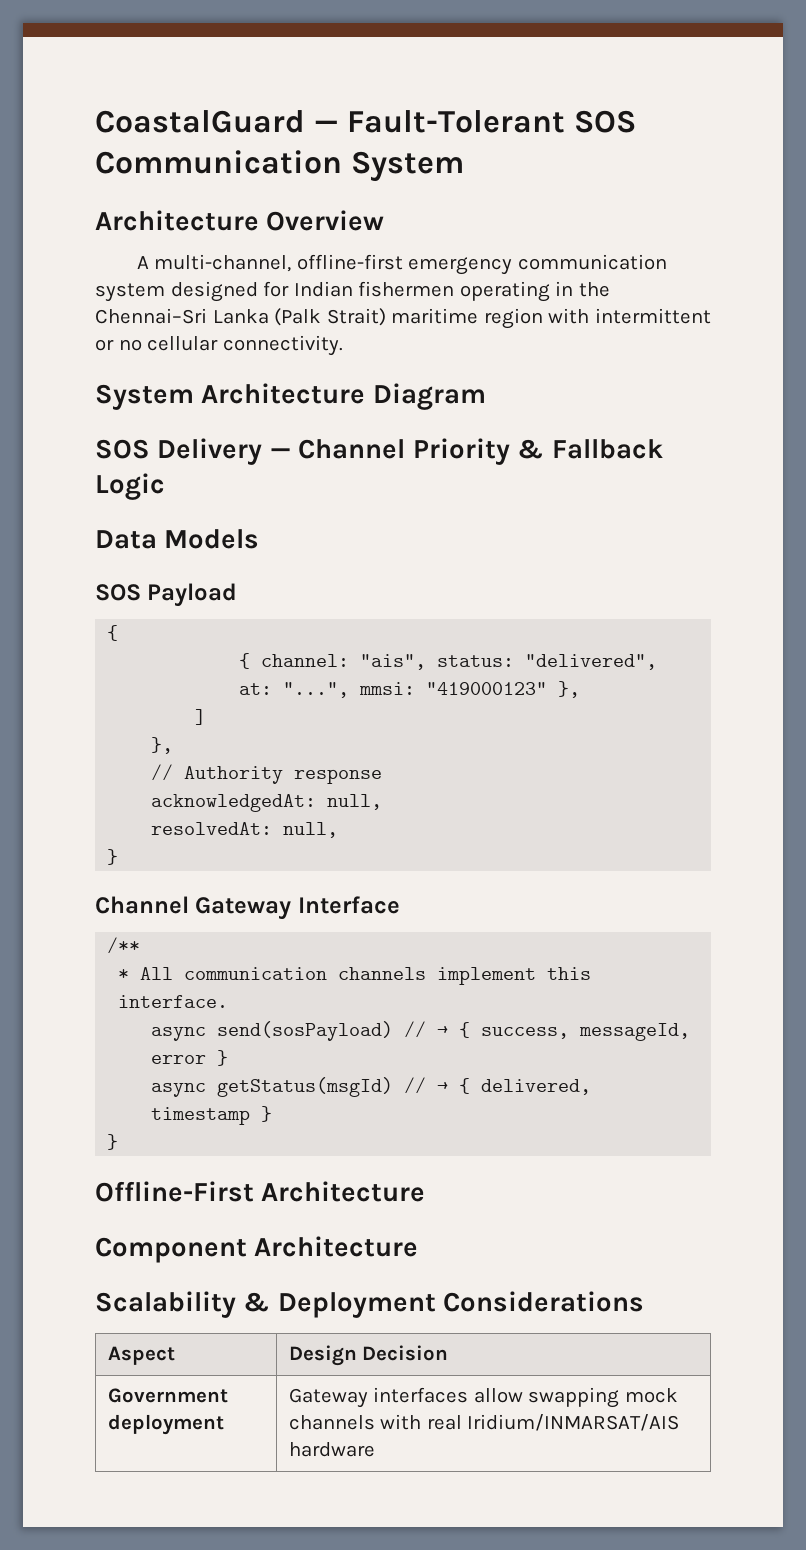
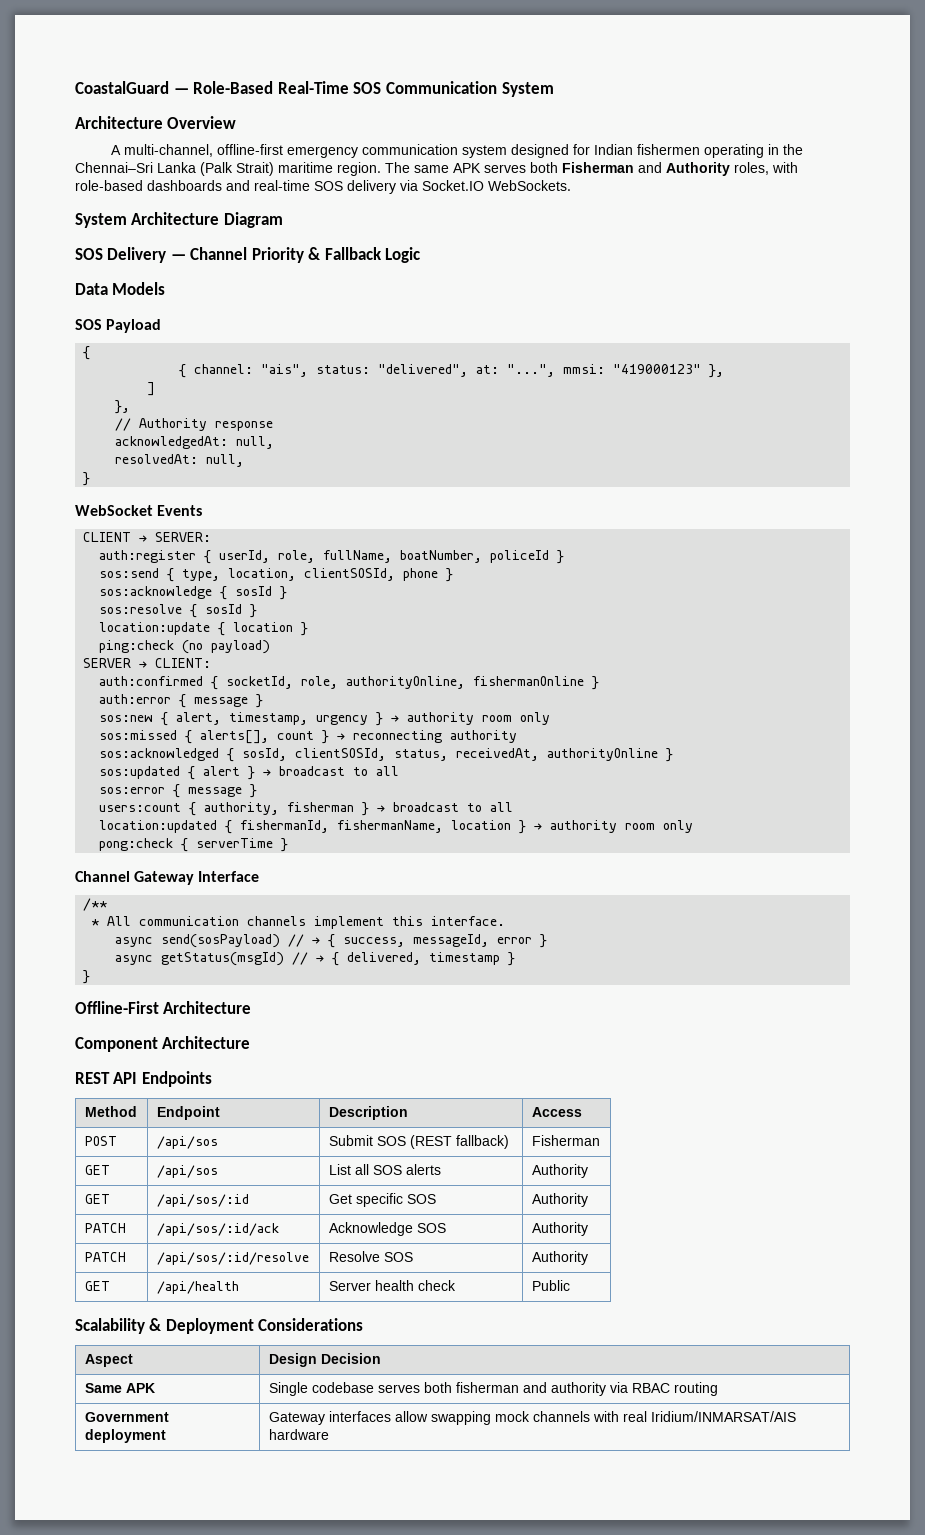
- CoastalGuard — Fault-Tolerant SOS Communication System
+ CoastalGuard — Role-Based Real-Time SOS Communication System
- A multi-channel, offline-first emergency communication system designed for Indian fishermen operating in the Chennai–Sri Lanka (Palk Strait) maritime region with intermittent or no cellular connectivity.
+ A multi-channel, offline-first emergency communication system designed for Indian fishermen operating in the Chennai–Sri Lanka (Palk Strait) maritime region. The same APK serves both Fisherman and Authority roles, with role-based dashboards and real-time SOS delivery via Socket.IO WebSockets.
+ WebSocket Events
+ CLIENT → SERVER:
+ auth:register { userId, role, fullName, boatNumber, policeId }
+ sos:send { type, location, clientSOSId, phone }
+ sos:acknowledge { sosId }
+ sos:resolve { sosId }
+ location:update { location }
+ ping:check (no payload)
+ SERVER → CLIENT:
+ auth:confirmed { socketId, role, authorityOnline, fishermanOnline }
+ auth:error { message }
+ sos:new { alert, timestamp, urgency } → authority room only
+ sos:missed { alerts[], count } → reconnecting authority
+ sos:acknowledged { sosId, clientSOSId, status, receivedAt, authorityOnline }
+ sos:updated { alert } → broadcast to all
+ sos:error { message }
+ users:count { authority, fisherman } → broadcast to all
+ location:updated { fishermanId, fishermanName, location } → authority room only
+ pong:check { serverTime }
+ REST API Endpoints
+ Method | Endpoint | Description | Access
+ POST | /api/sos | Submit SOS (REST fallback) | Fisherman
+ GET | /api/sos | List all SOS alerts | Authority
+ GET | /api/sos/:id | Get specific SOS | Authority
+ PATCH | /api/sos/:id/ack | Acknowledge SOS | Authority
+ PATCH | /api/sos/:id/resolve | Resolve SOS | Authority
+ GET | /api/health | Server health check | Public
+ Same APK | Single codebase serves both fisherman and authority via RBAC routing

